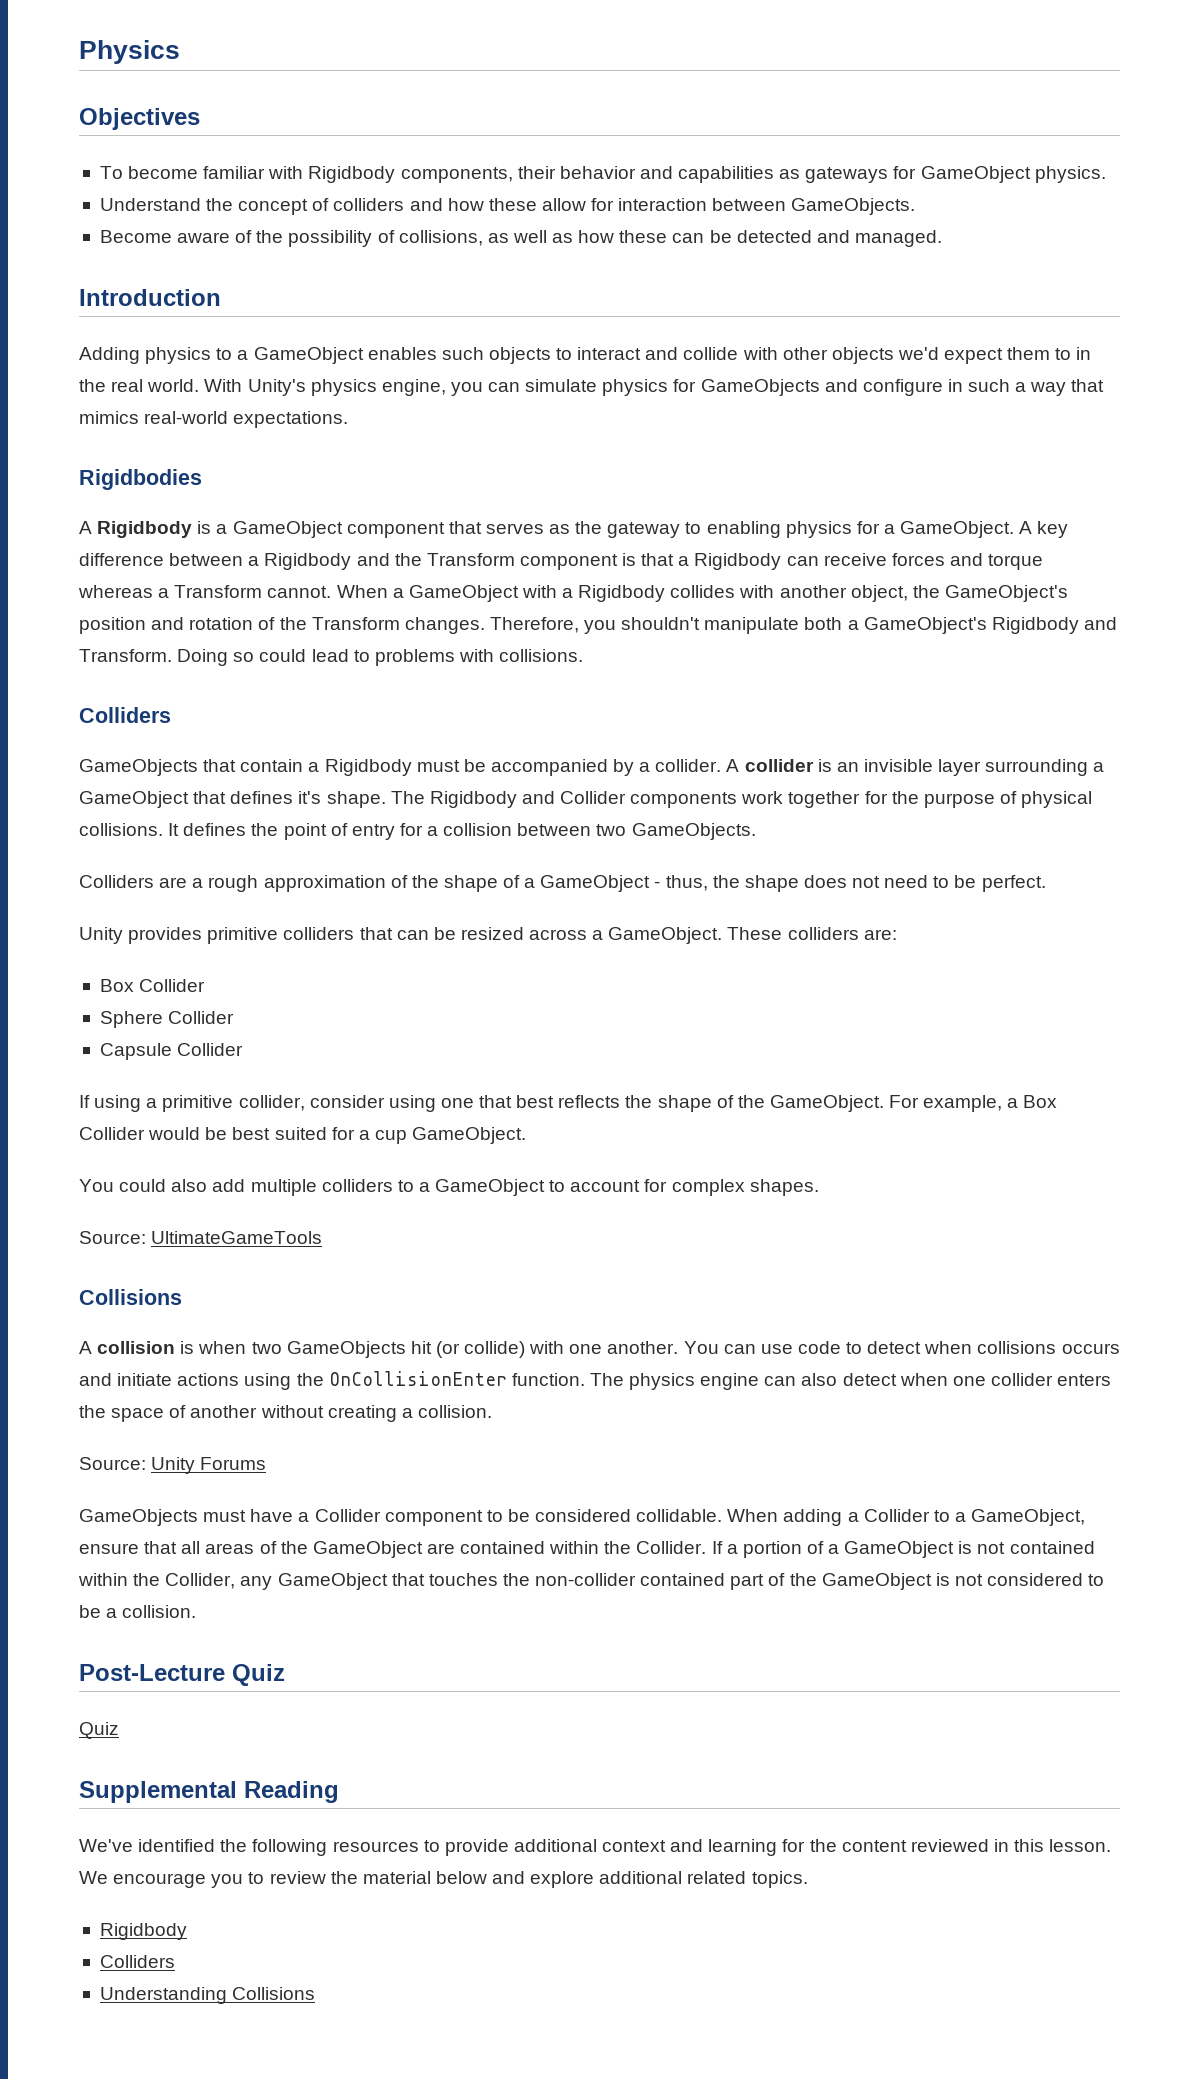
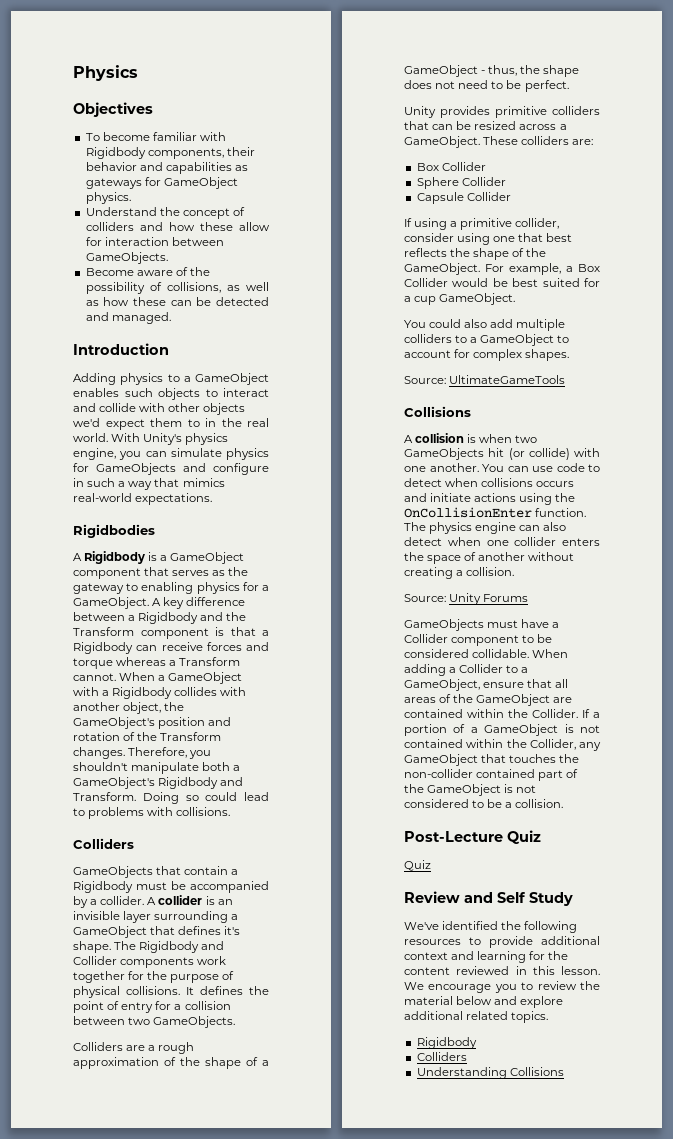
- Supplemental Reading
+ Review and Self Study

